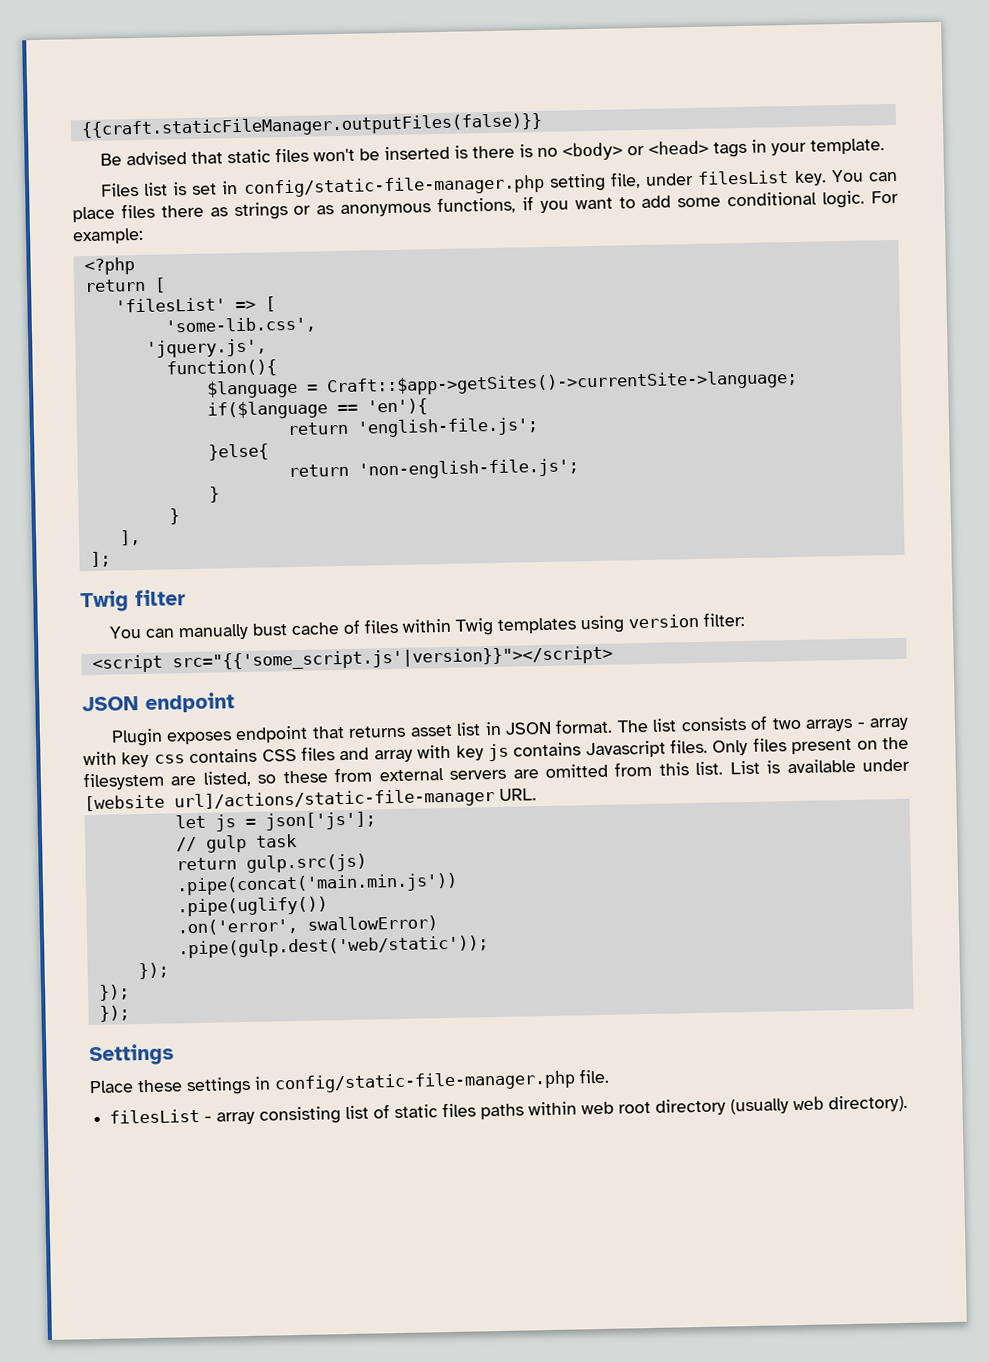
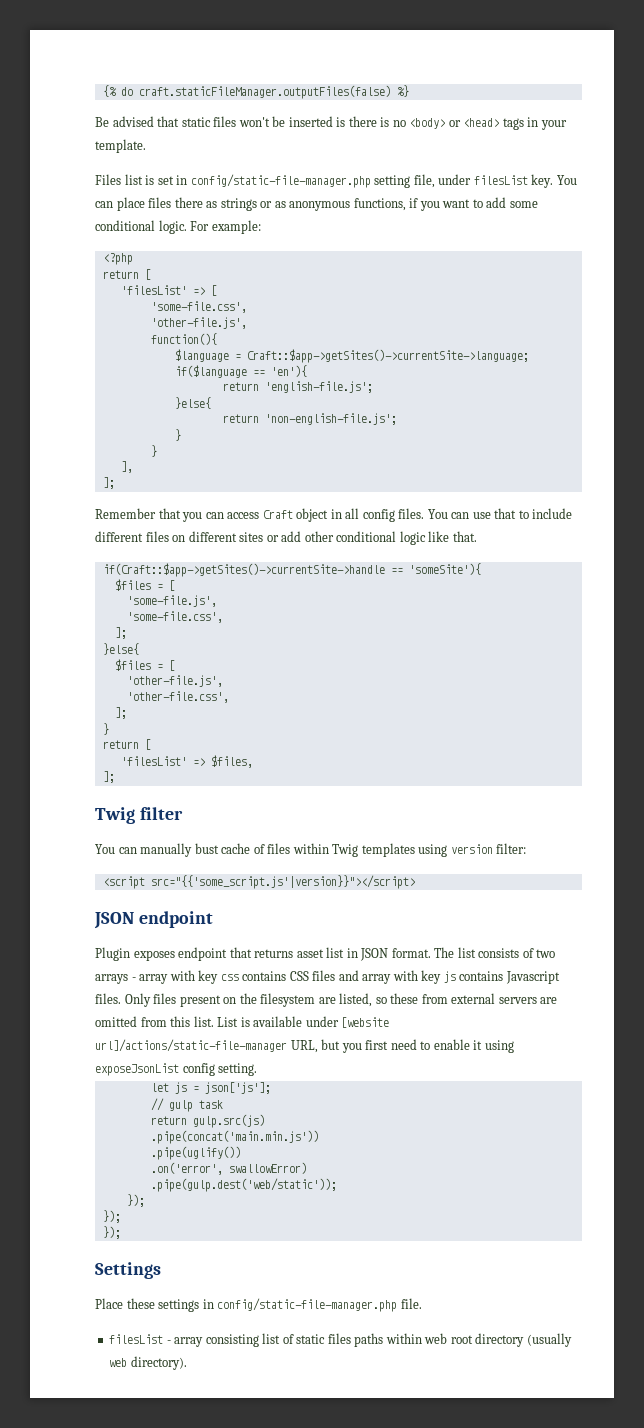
- {{craft.staticFileManager.outputFiles(false)}}
+ {% do craft.staticFileManager.outputFiles(false) %}
  'filesList' => [
- 'some-lib.css',
- 'jquery.js',
+ 'some-file.css',
+ 'other-file.js',
+ Remember that you can access Craft object in all config files. You can use that to include different files on different sites or add other conditional logic like that.
+ if(Craft::$app->getSites()->currentSite->handle == 'someSite'){
+ $files = [
+ 'some-file.js',
+ 'some-file.css',
+ ];
+ }else{
+ $files = [
+ 'other-file.js',
+ 'other-file.css',
+ ];
+ }
+ return [
+ 'filesList' => $files,
+ ];
- List is available under [website url]/actions/static-file-manager URL.
+ List is available under [website url]/actions/static-file-manager URL, but you first need to enable it using exposeJsonList config setting.

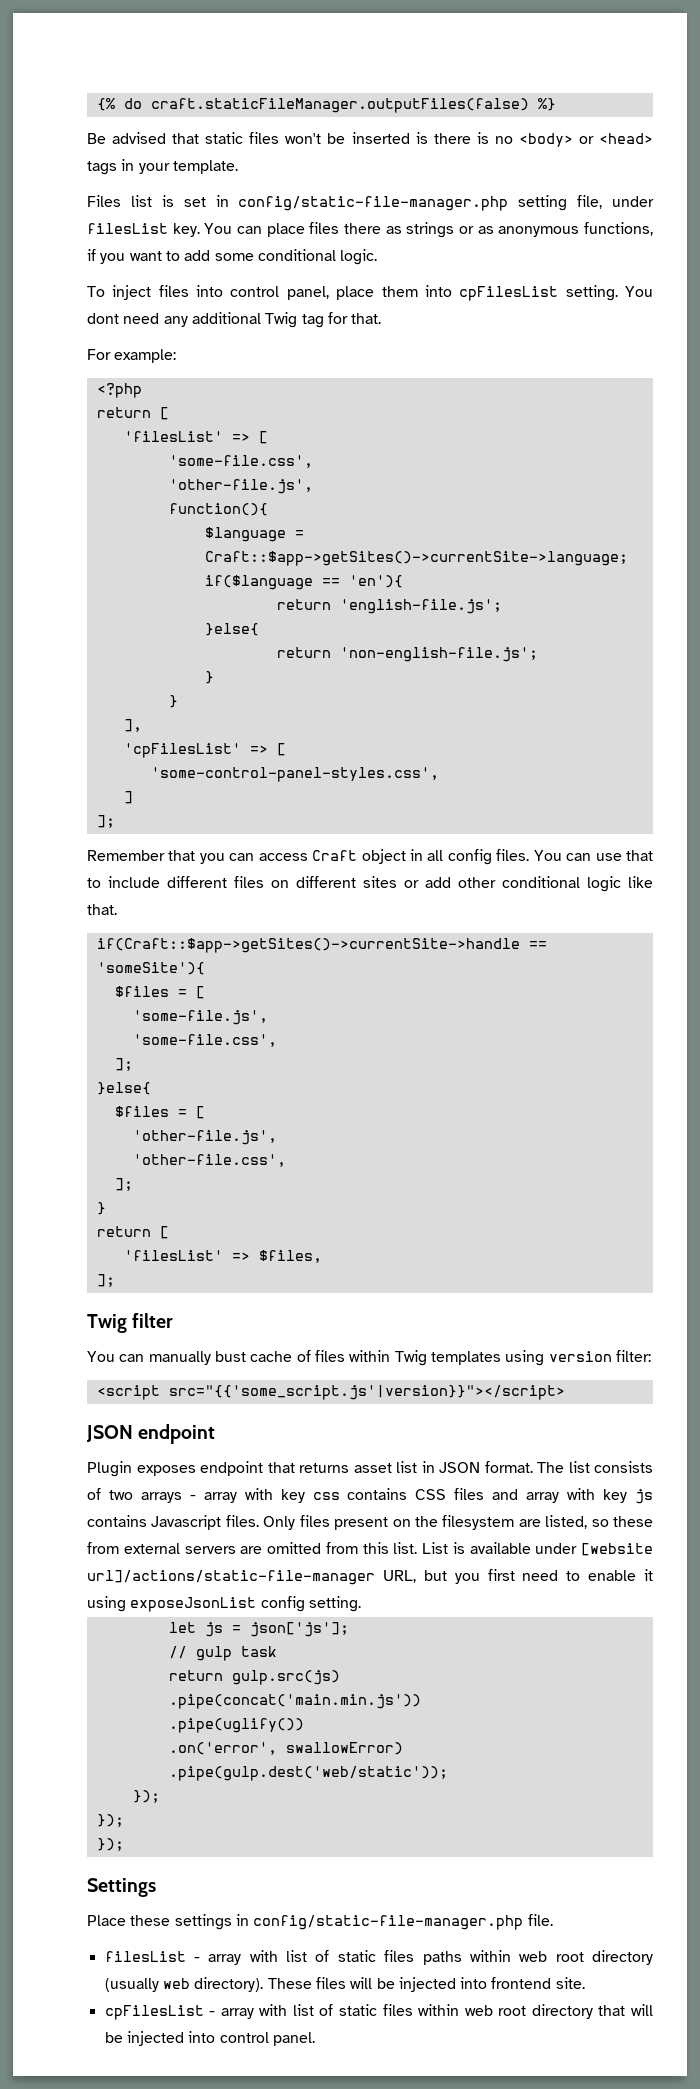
- You can place files there as strings or as anonymous functions, if you want to add some conditional logic. For example:
+ You can place files there as strings or as anonymous functions, if you want to add some conditional logic.
+ To inject files into control panel, place them into cpFilesList setting. You dont need any additional Twig tag for that.
+ For example:
+ 'cpFilesList' => [
+ 'some-control-panel-styles.css',
+ ]
- filesList - array consisting list of static files paths within web root directory (usually web directory).
+ filesList - array with list of static files paths within web root directory (usually web directory).
+ These files will be injected into frontend site.
+ cpFilesList - array with list of static files within web root directory that will be injected into control panel.

